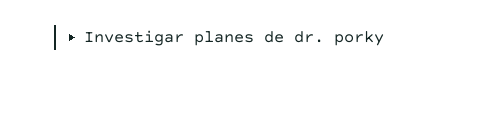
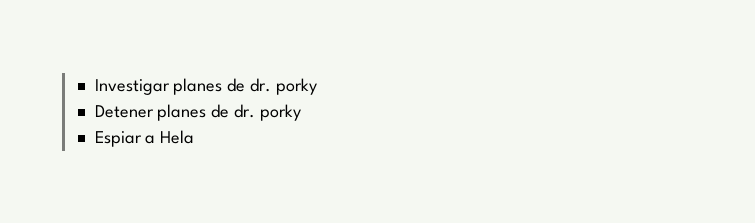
+ Detener planes de dr. porky
+ Espiar a Hela

